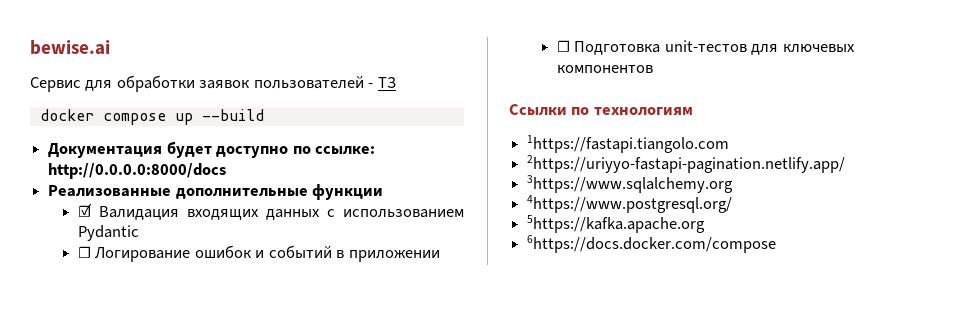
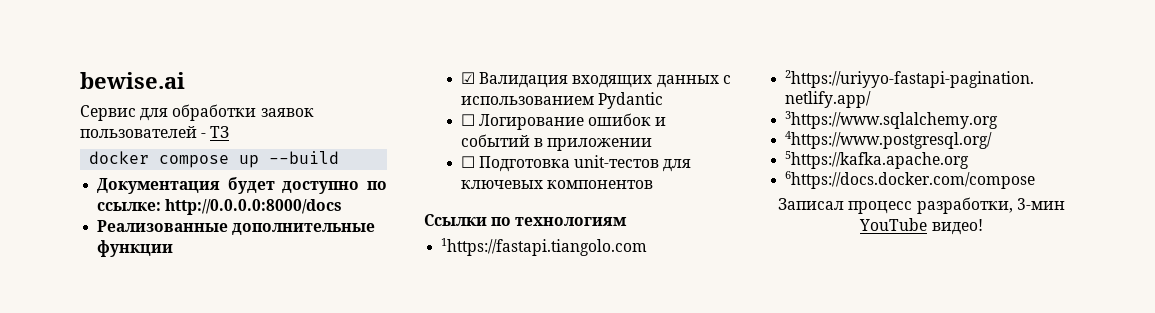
+ Записал процесс разработки, 3-мин YouTube видео!

